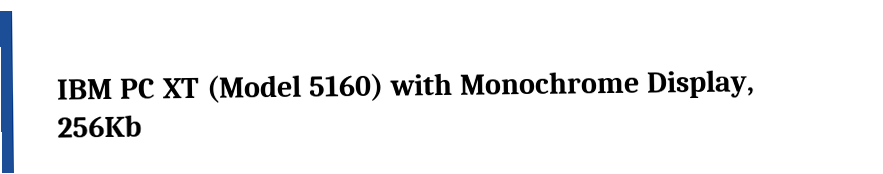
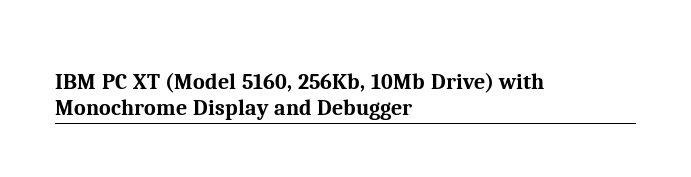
- IBM PC XT (Model 5160) with Monochrome Display, 256Kb
+ IBM PC XT (Model 5160, 256Kb, 10Mb Drive) with Monochrome Display and Debugger

